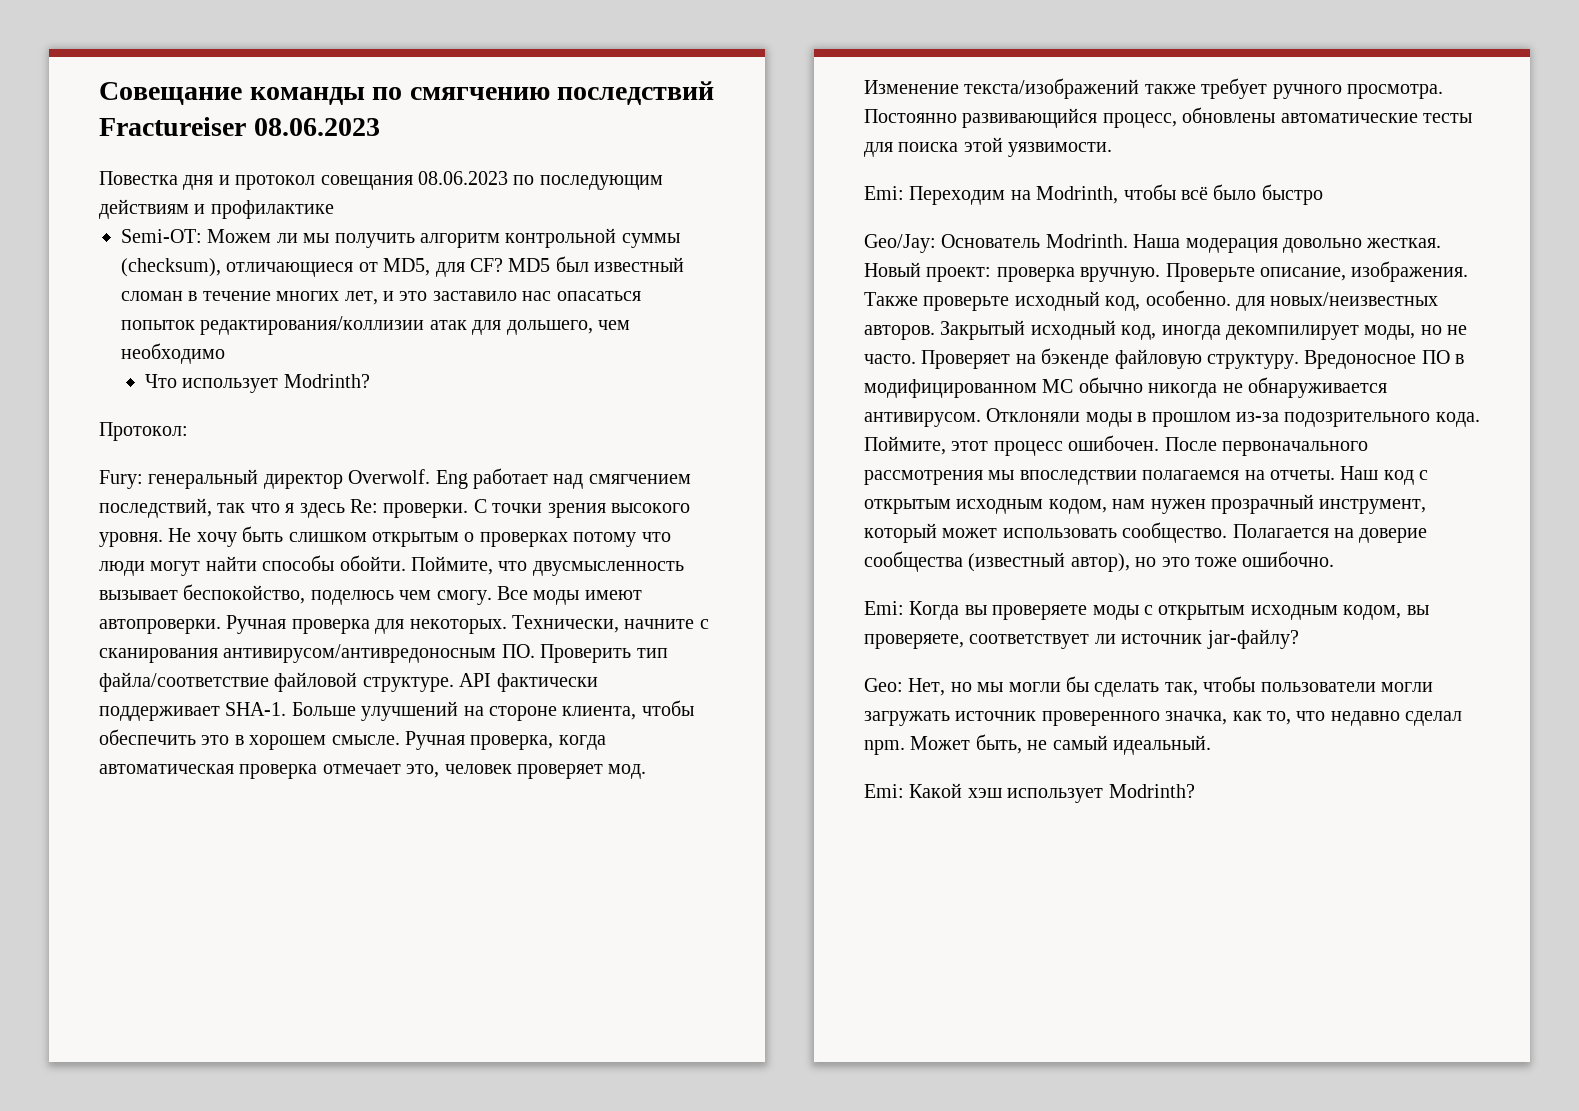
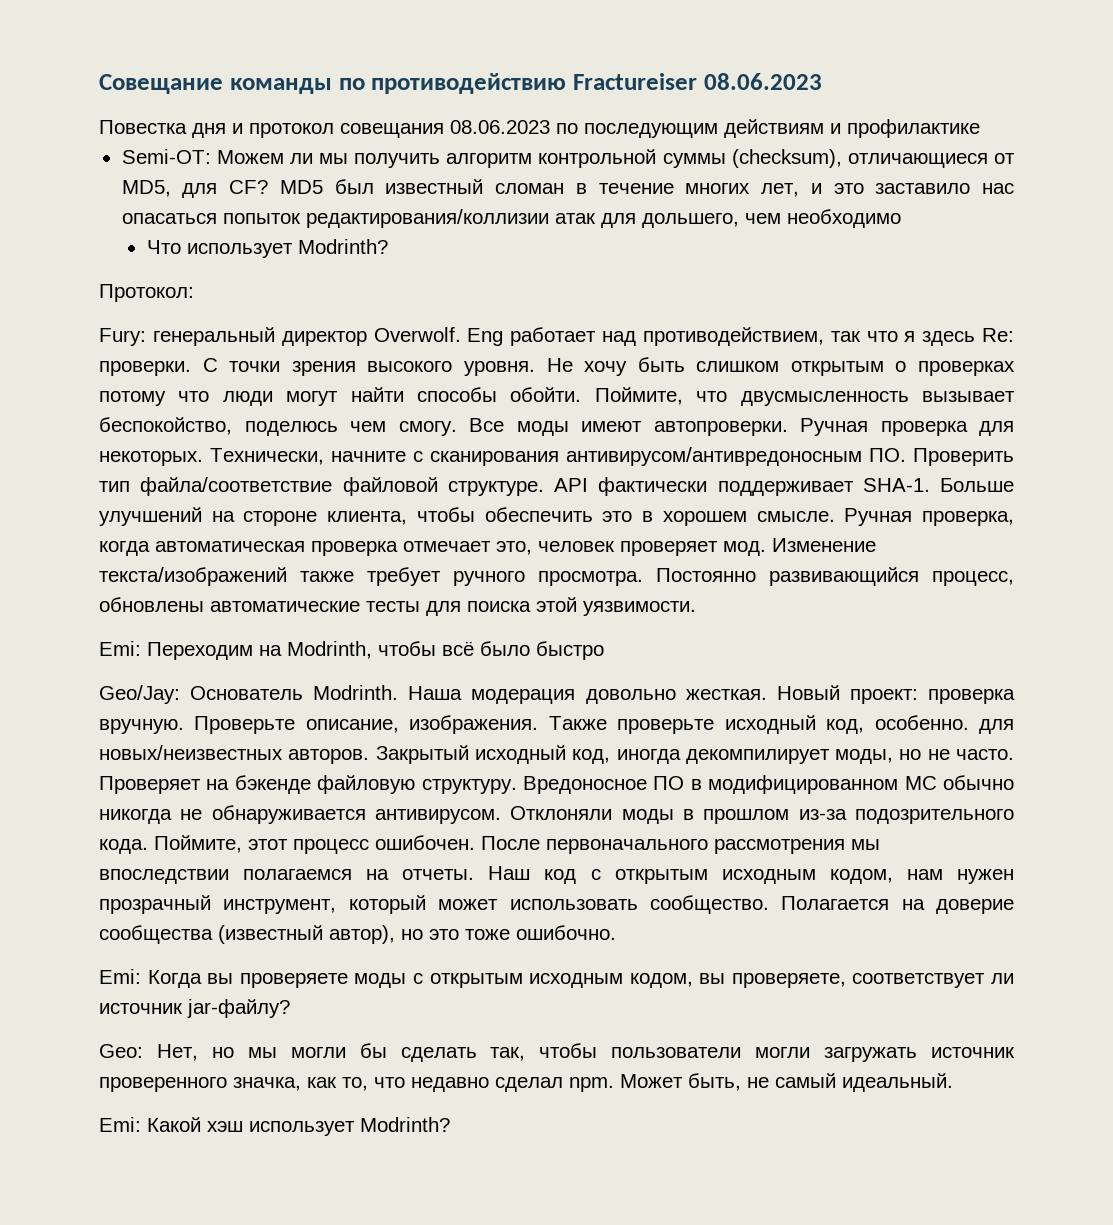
- Совещание команды по смягчению последствий Fractureiser 08.06.2023
+ Совещание команды по противодействию Fractureiser 08.06.2023
- Eng работает над смягчением последствий, так что я здесь Re: проверки.
+ Eng работает над противодействием, так что я здесь Re: проверки.

